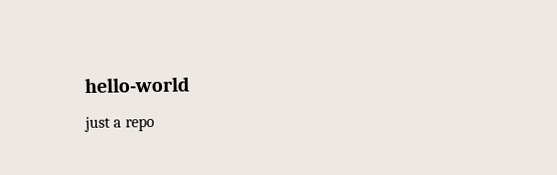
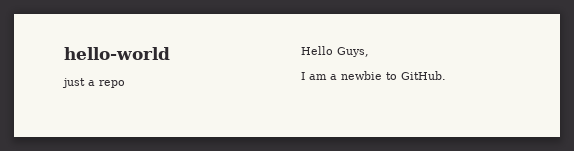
+ Hello Guys,
+ I am a newbie to GitHub.

